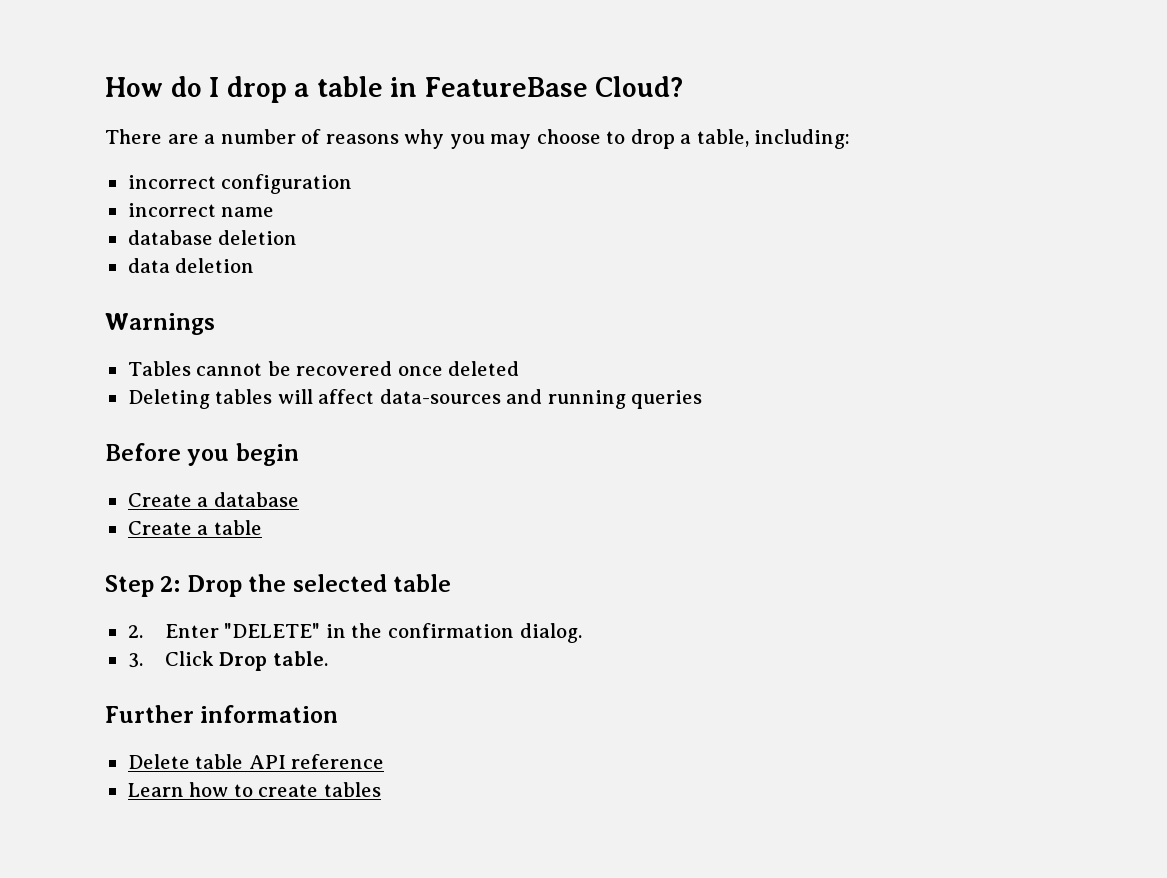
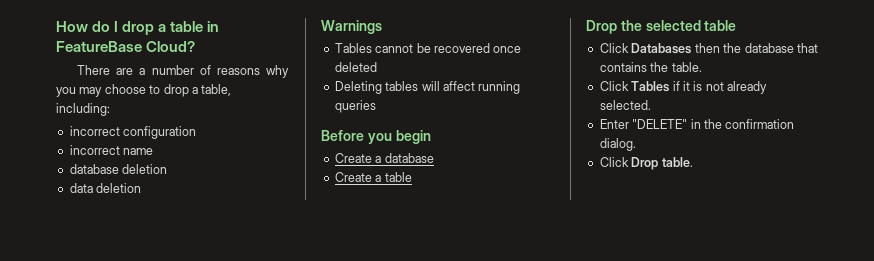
- Deleting tables will affect data-sources and running queries
+ Deleting tables will affect running queries
- Step 2: Drop the selected table
+ Drop the selected table
- 2. Enter "DELETE" in the confirmation dialog.
+ Click Databases then the database that contains the table.
+ Click Tables if it is not already selected.
+ Enter "DELETE" in the confirmation dialog.
- 3. Click Drop table.
+ Click Drop table.
- Further information
- Delete table API reference
- Learn how to create tables

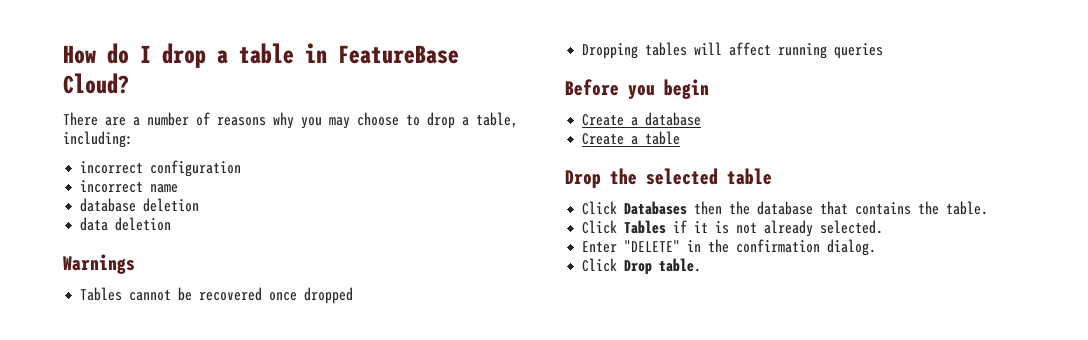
- Tables cannot be recovered once deleted
- Deleting tables will affect running queries
+ Tables cannot be recovered once dropped
+ Dropping tables will affect running queries

